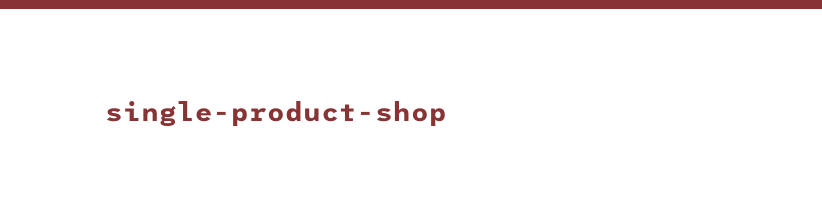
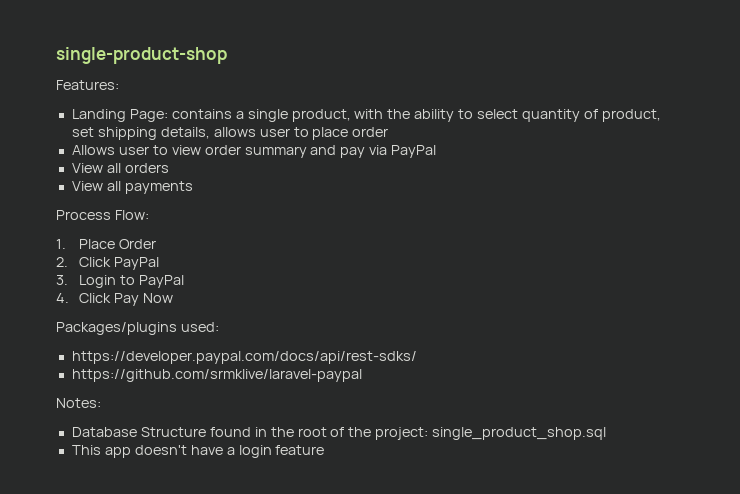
+ Features:
+ Landing Page: contains a single product, with the ability to select quantity of product, set shipping details, allows user to place order
+ Allows user to view order summary and pay via PayPal
+ View all orders
+ View all payments
+ Process Flow:
+ 1. Place Order
+ 2. Click PayPal
+ 3. Login to PayPal
+ 4. Click Pay Now
+ Packages/plugins used:
+ https://developer.paypal.com/docs/api/rest-sdks/
+ https://github.com/srmklive/laravel-paypal
+ Notes:
+ Database Structure found in the root of the project: single_product_shop.sql
+ This app doesn't have a login feature

